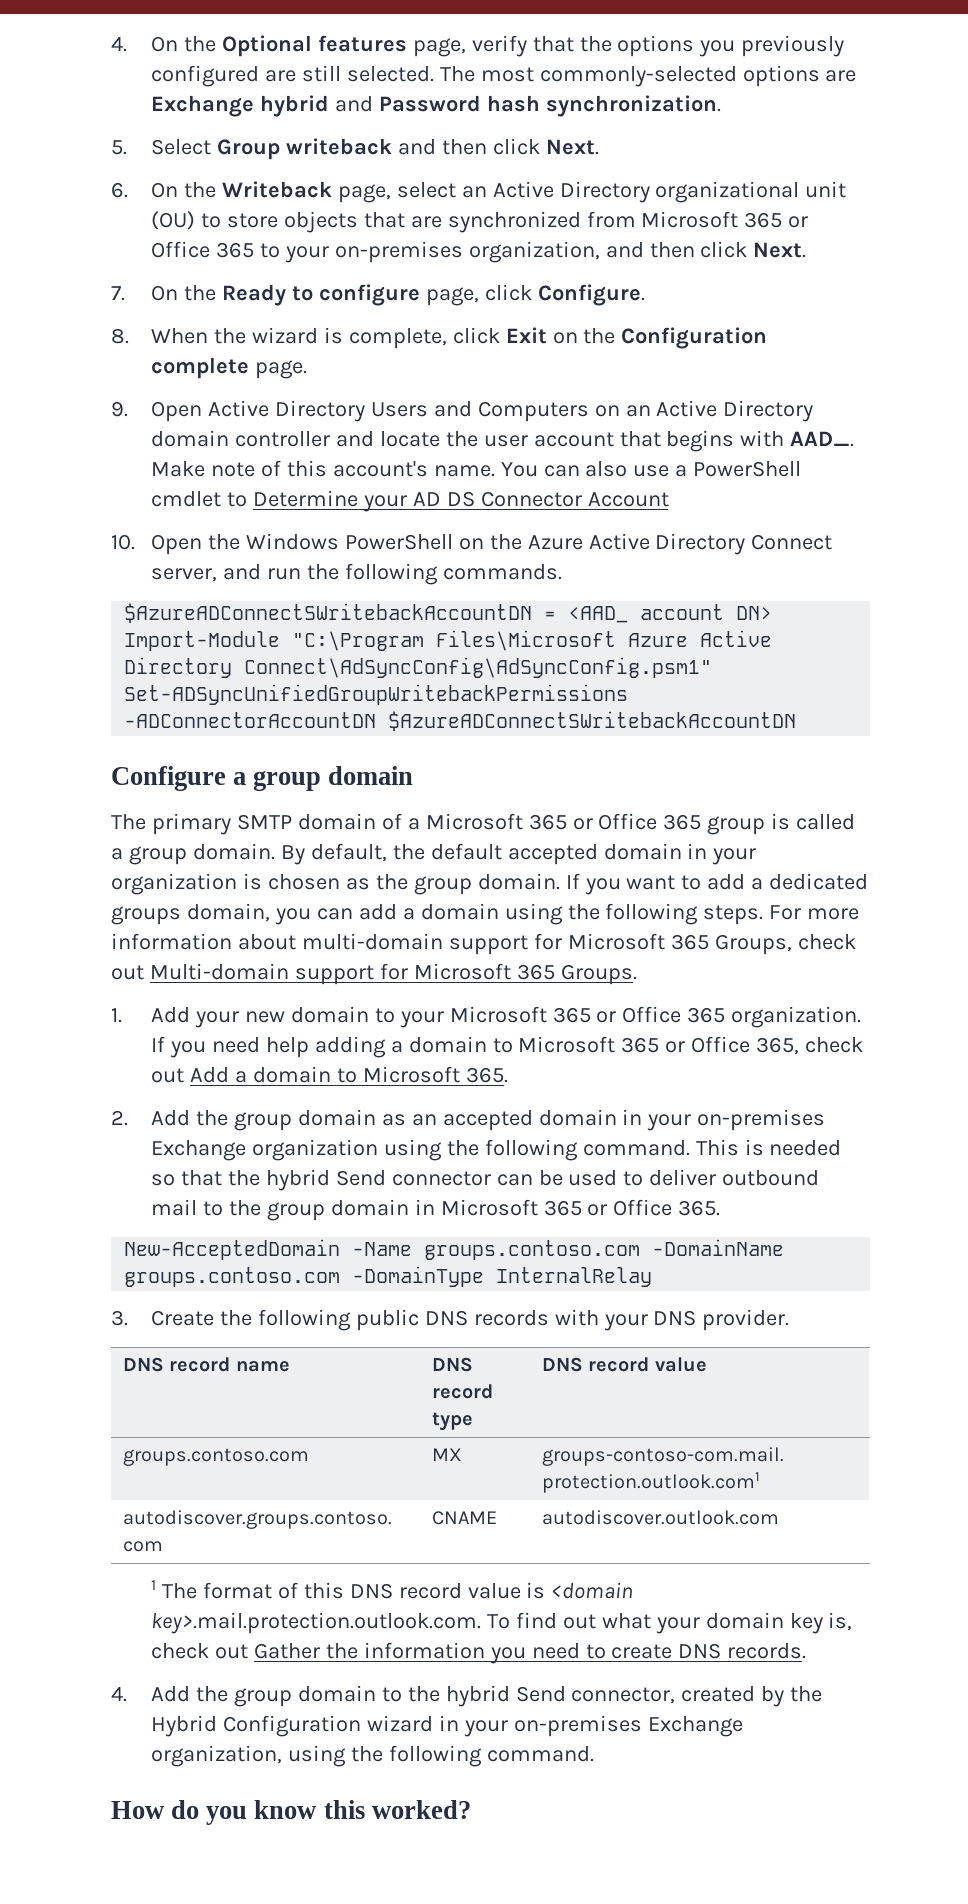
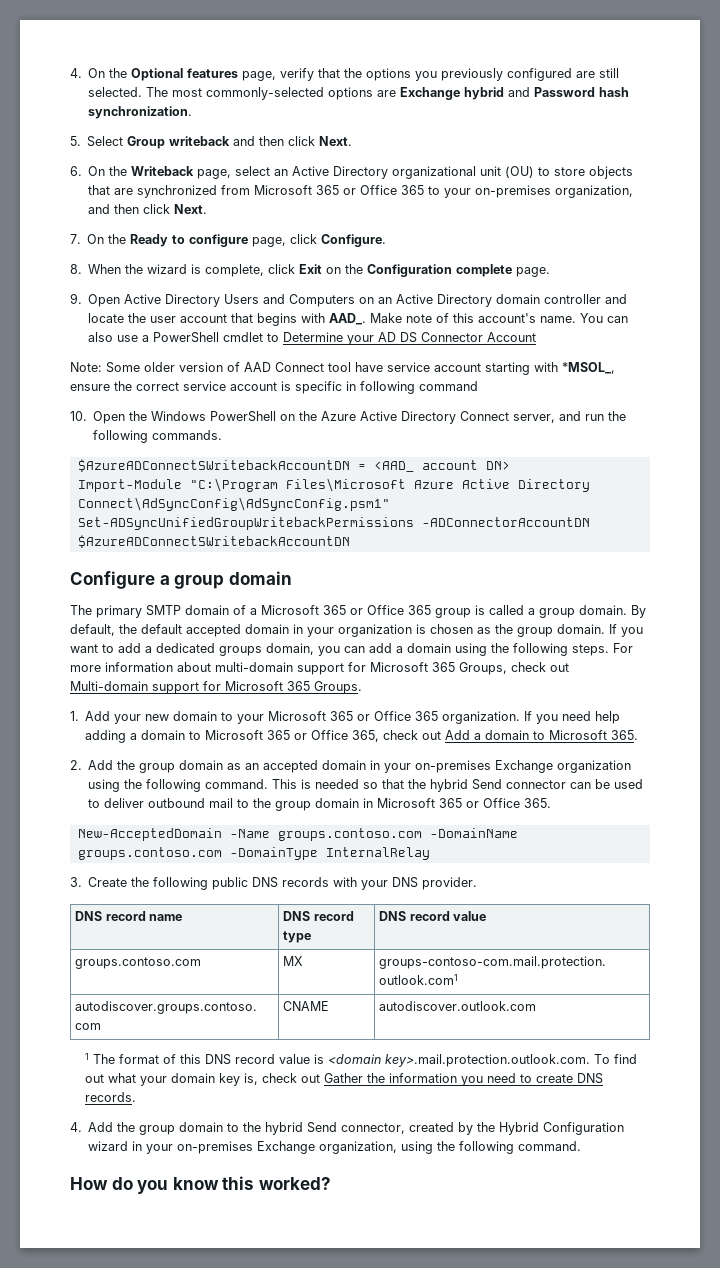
+ Note: Some older version of AAD Connect tool have service account starting with *MSOL_, ensure the correct service account is specific in following command

